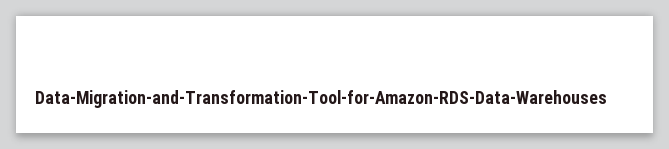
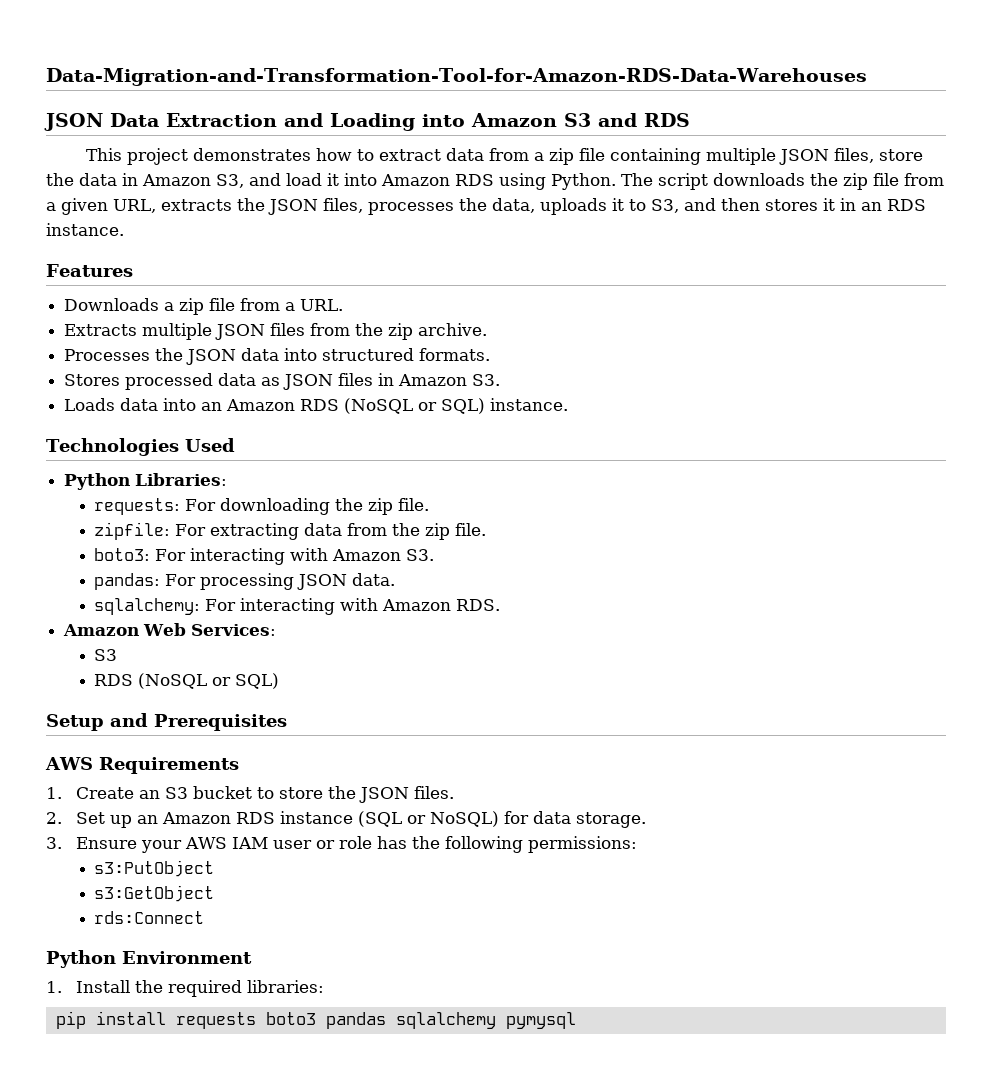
+ JSON Data Extraction and Loading into Amazon S3 and RDS
+ This project demonstrates how to extract data from a zip file containing multiple JSON files, store the data in Amazon S3, and load it into Amazon RDS using Python. The script downloads the zip file from a given URL, extracts the JSON files, processes the data, uploads it to S3, and then stores it in an RDS instance.
+ Features
+ Downloads a zip file from a URL.
+ Extracts multiple JSON files from the zip archive.
+ Processes the JSON data into structured formats.
+ Stores processed data as JSON files in Amazon S3.
+ Loads data into an Amazon RDS (NoSQL or SQL) instance.
+ Technologies Used
+ Python Libraries:
+ requests: For downloading the zip file.
+ zipfile: For extracting data from the zip file.
+ boto3: For interacting with Amazon S3.
+ pandas: For processing JSON data.
+ sqlalchemy: For interacting with Amazon RDS.
+ Amazon Web Services:
+ S3
+ RDS (NoSQL or SQL)
+ Setup and Prerequisites
+ AWS Requirements
+ 1. Create an S3 bucket to store the JSON files.
+ 2. Set up an Amazon RDS instance (SQL or NoSQL) for data storage.
+ 3. Ensure your AWS IAM user or role has the following permissions:
+ s3:PutObject
+ s3:GetObject
+ rds:Connect
+ Python Environment
+ 1. Install the required libraries:
+ pip install requests boto3 pandas sqlalchemy pymysql

